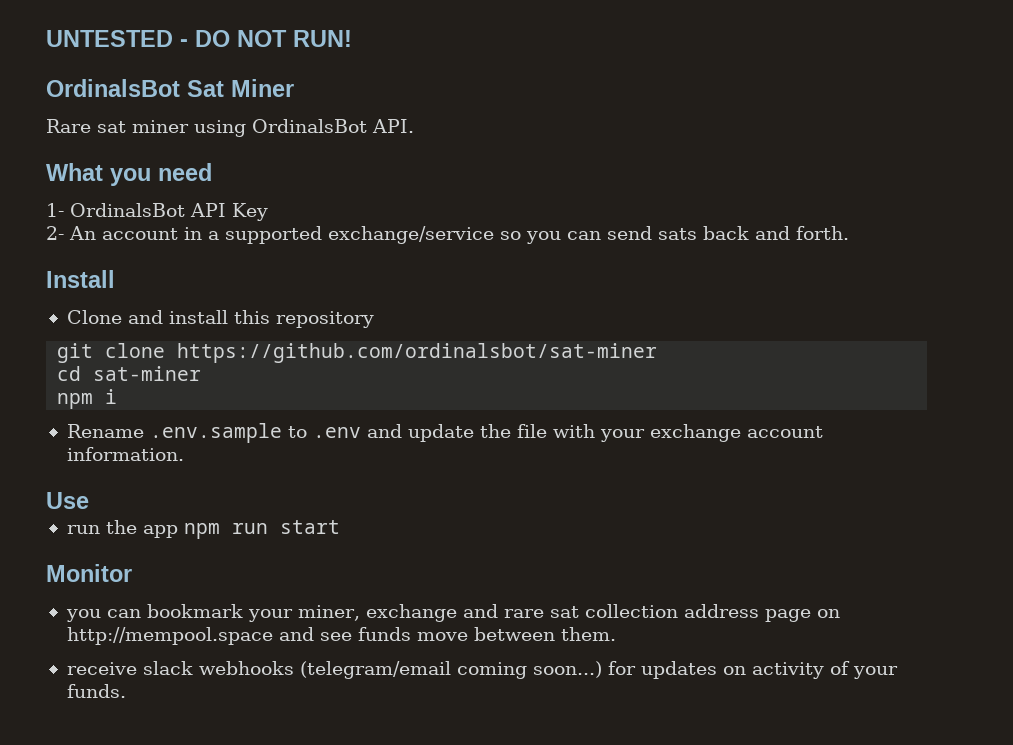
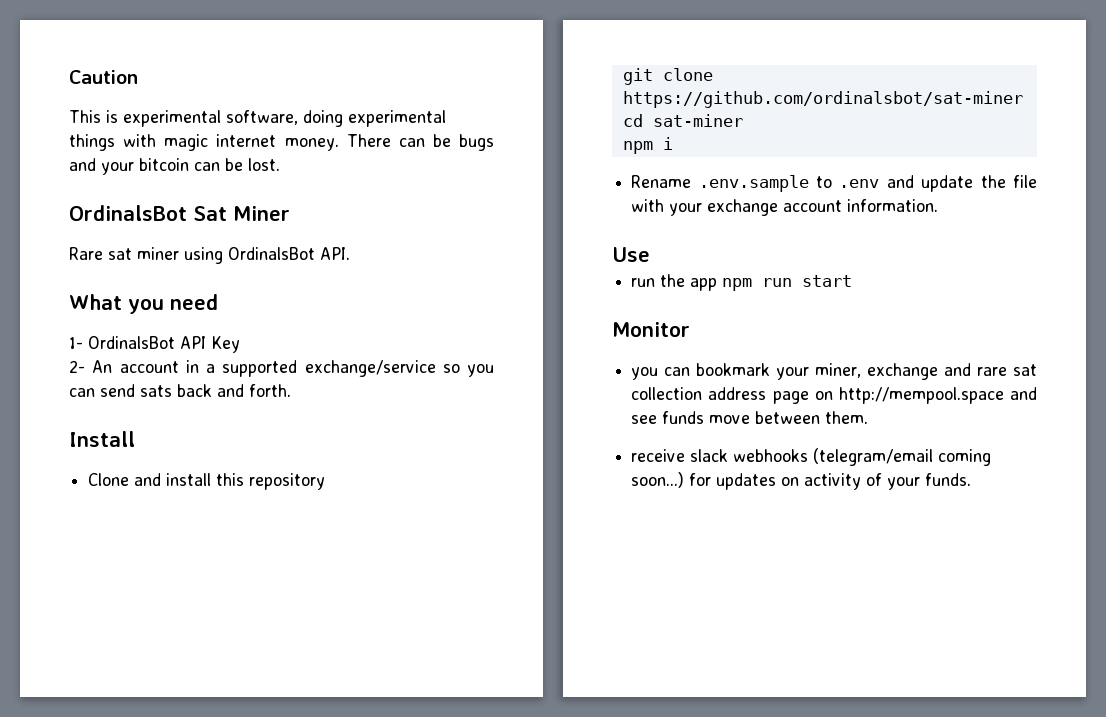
- UNTESTED - DO NOT RUN!
+ Caution
+ This is experimental software, doing experimental things with magic internet money. There can be bugs and your bitcoin can be lost.

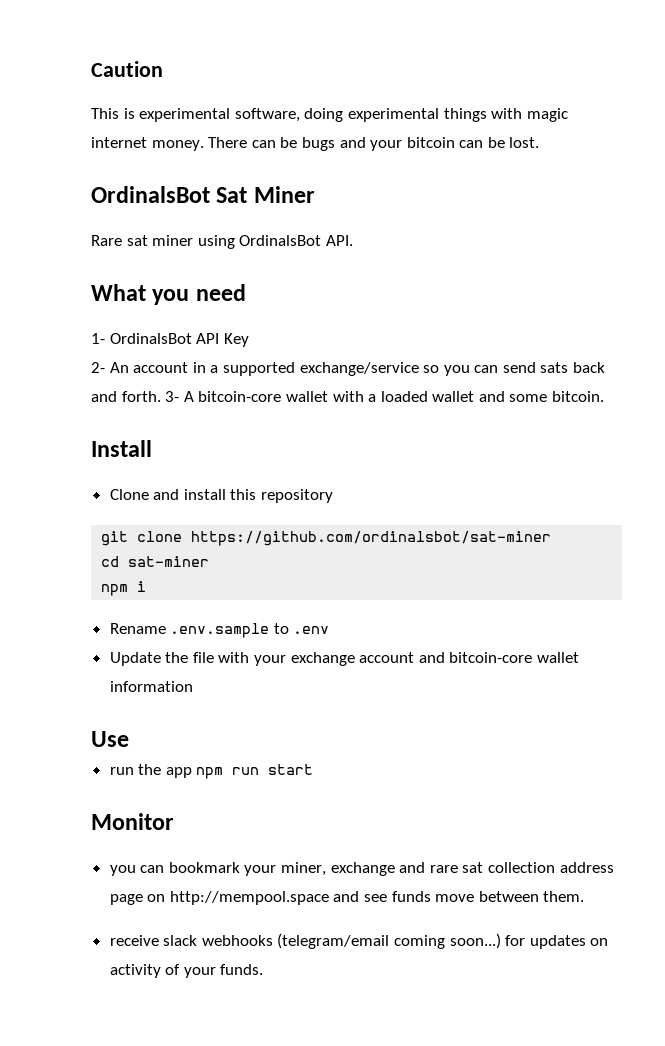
+ 3- A bitcoin-core wallet with a loaded wallet and some bitcoin.
- Rename .env.sample to .env and update the file with your exchange account information.
+ Rename .env.sample to .env
+ Update the file with your exchange account and bitcoin-core wallet information

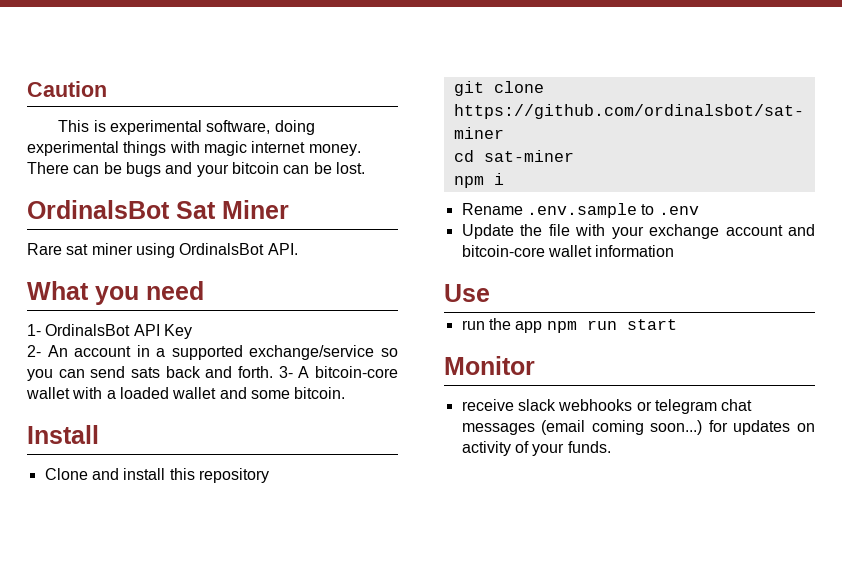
- you can bookmark your miner, exchange and rare sat collection address page on http://mempool.space and see funds move between them.
- receive slack webhooks (telegram/email coming soon...) for updates on activity of your funds.
+ receive slack webhooks or telegram chat messages (email coming soon...) for updates on activity of your funds.

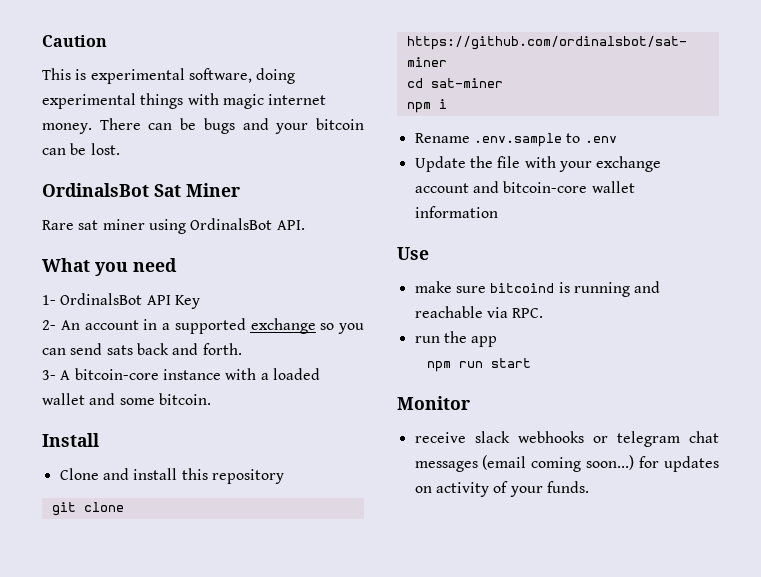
- 2- An account in a supported exchange/service so you can send sats back and forth. 3- A bitcoin-core wallet with a loaded wallet and some bitcoin.
+ 2- An account in a supported exchange so you can send sats back and forth.
+ 3- A bitcoin-core instance with a loaded wallet and some bitcoin.
+ make sure bitcoind is running and reachable via RPC.
- run the app npm run start
+ run the app
+ npm run start

